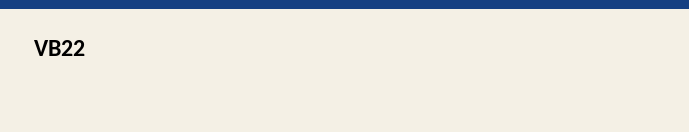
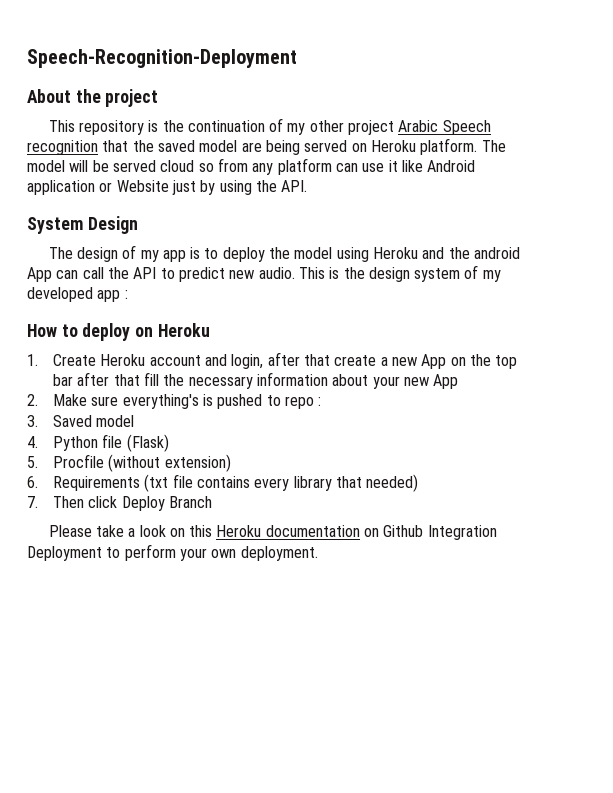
- VB22
+ Speech-Recognition-Deployment
+ About the project
+ This repository is the continuation of my other project Arabic Speech recognition that the saved model are being served on Heroku platform. The model will be served cloud so from any platform can use it like Android application or Website just by using the API.
+ System Design
+ The design of my app is to deploy the model using Heroku and the android App can call the API to predict new audio. This is the design system of my developed app :
+ How to deploy on Heroku
+ 1. Create Heroku account and login, after that create a new App on the top bar after that fill the necessary information about your new App
+ 2. Make sure everything's is pushed to repo :
+ 3. Saved model
+ 4. Python file (Flask)
+ 5. Procfile (without extension)
+ 6. Requirements (txt file contains every library that needed)
+ 7. Then click Deploy Branch
+ Please take a look on this Heroku documentation on Github Integration Deployment to perform your own deployment.

